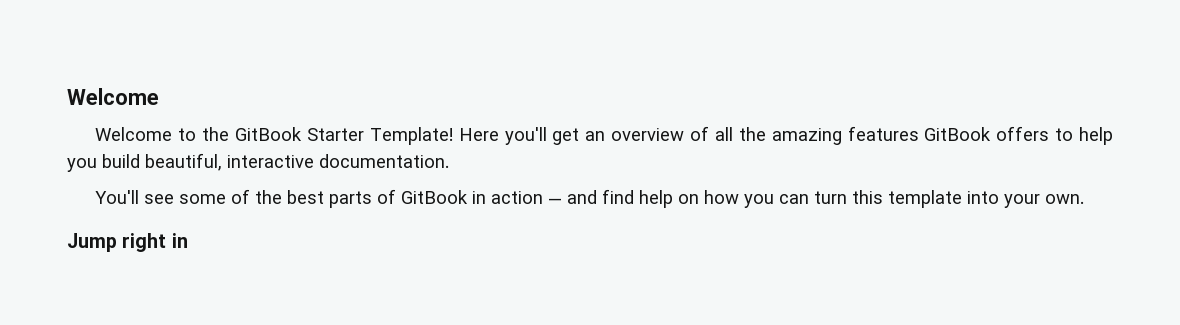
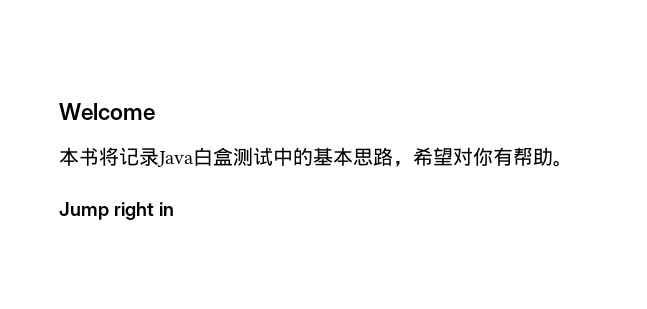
- Welcome to the GitBook Starter Template! Here you'll get an overview of all the amazing features GitBook offers to help you build beautiful, interactive documentation.
- You'll see some of the best parts of GitBook in action — and find help on how you can turn this template into your own.
+ 本书将记录Java白盒测试中的基本思路，希望对你有帮助。

